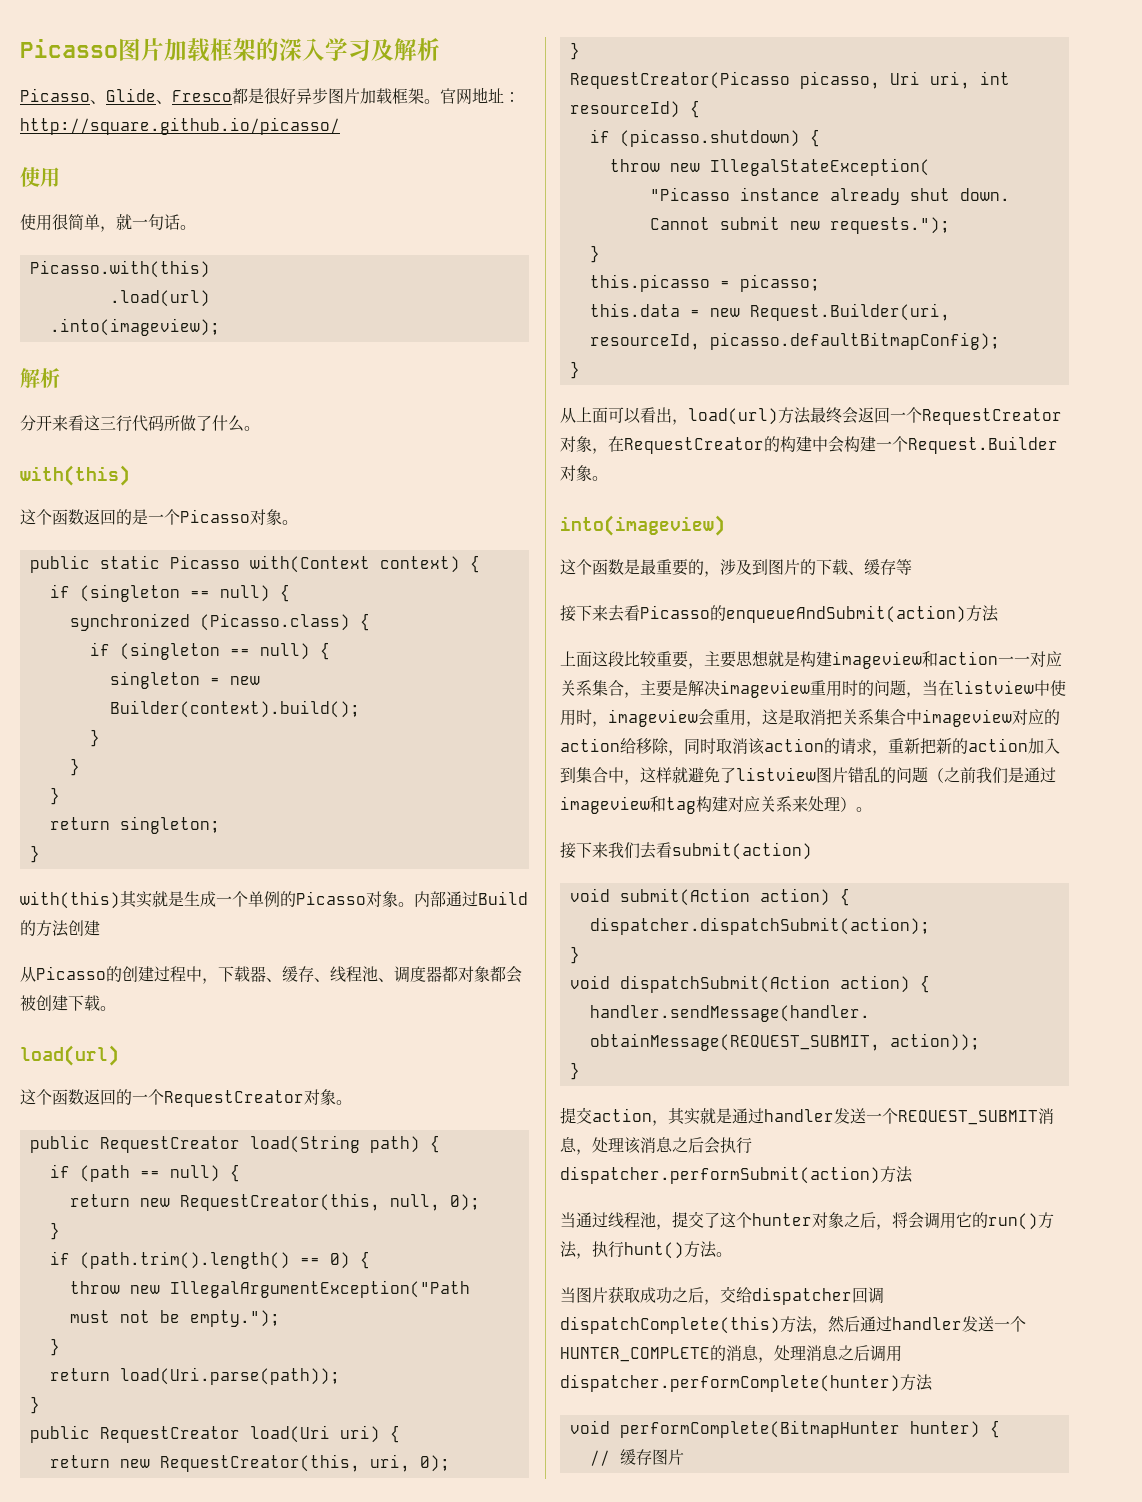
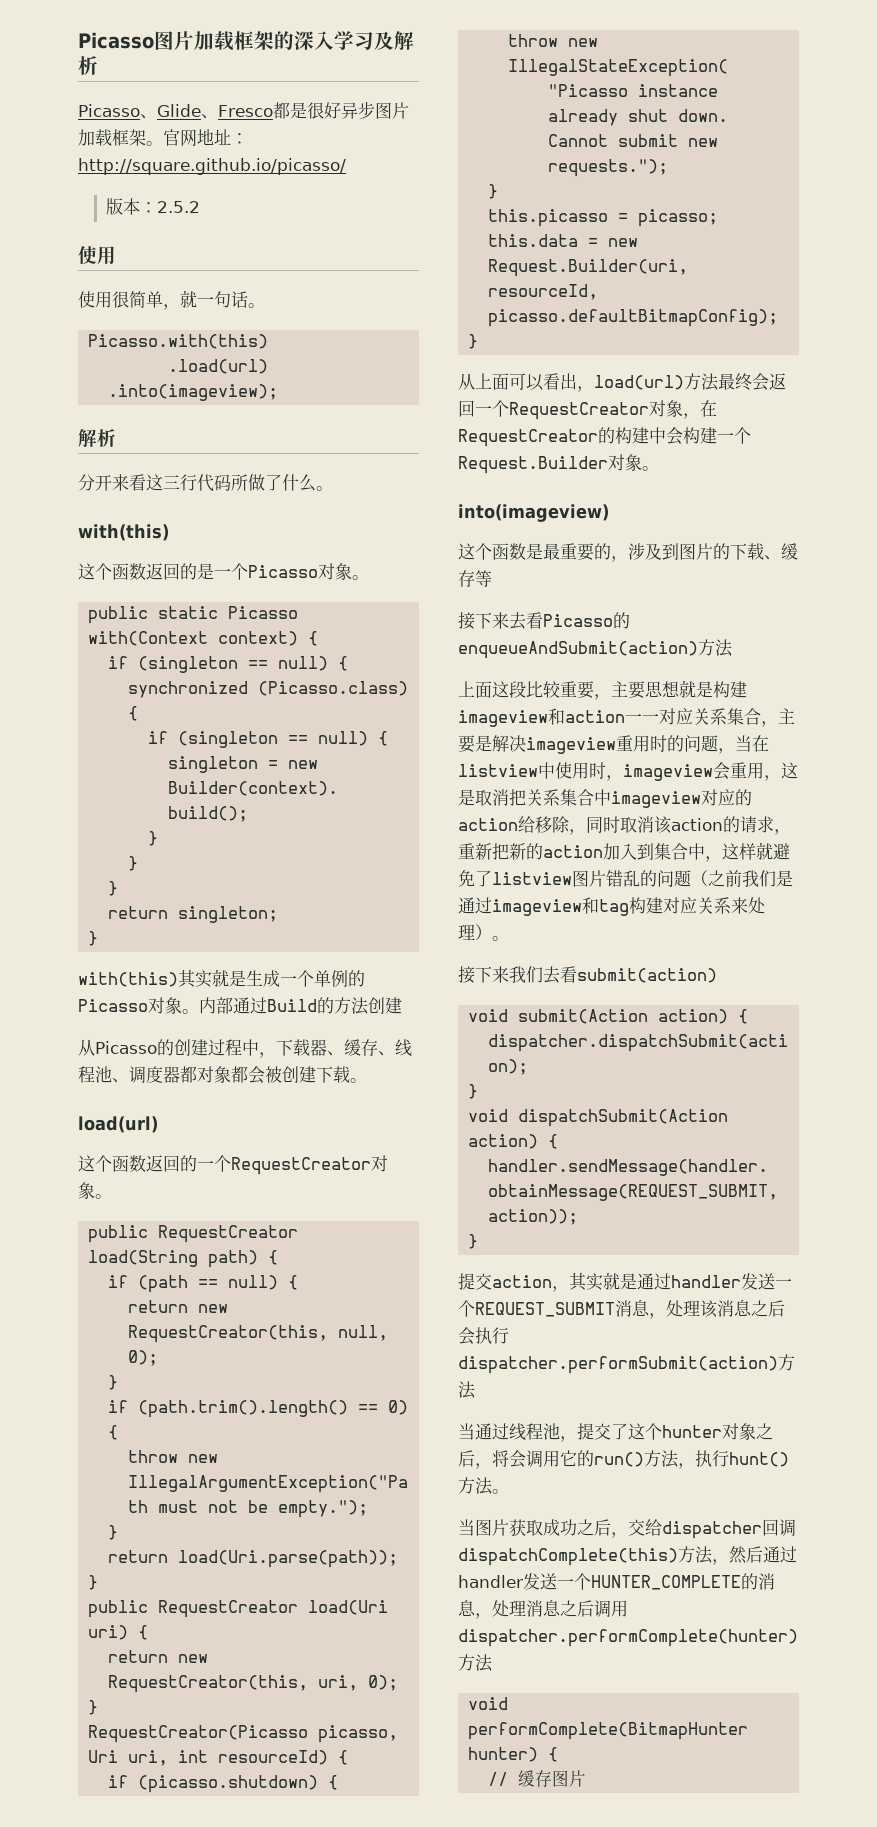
+ 版本：2.5.2

